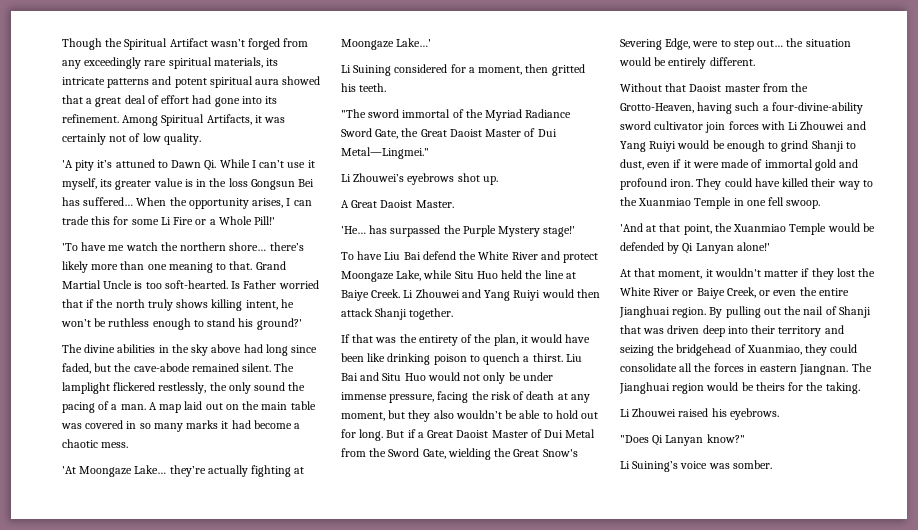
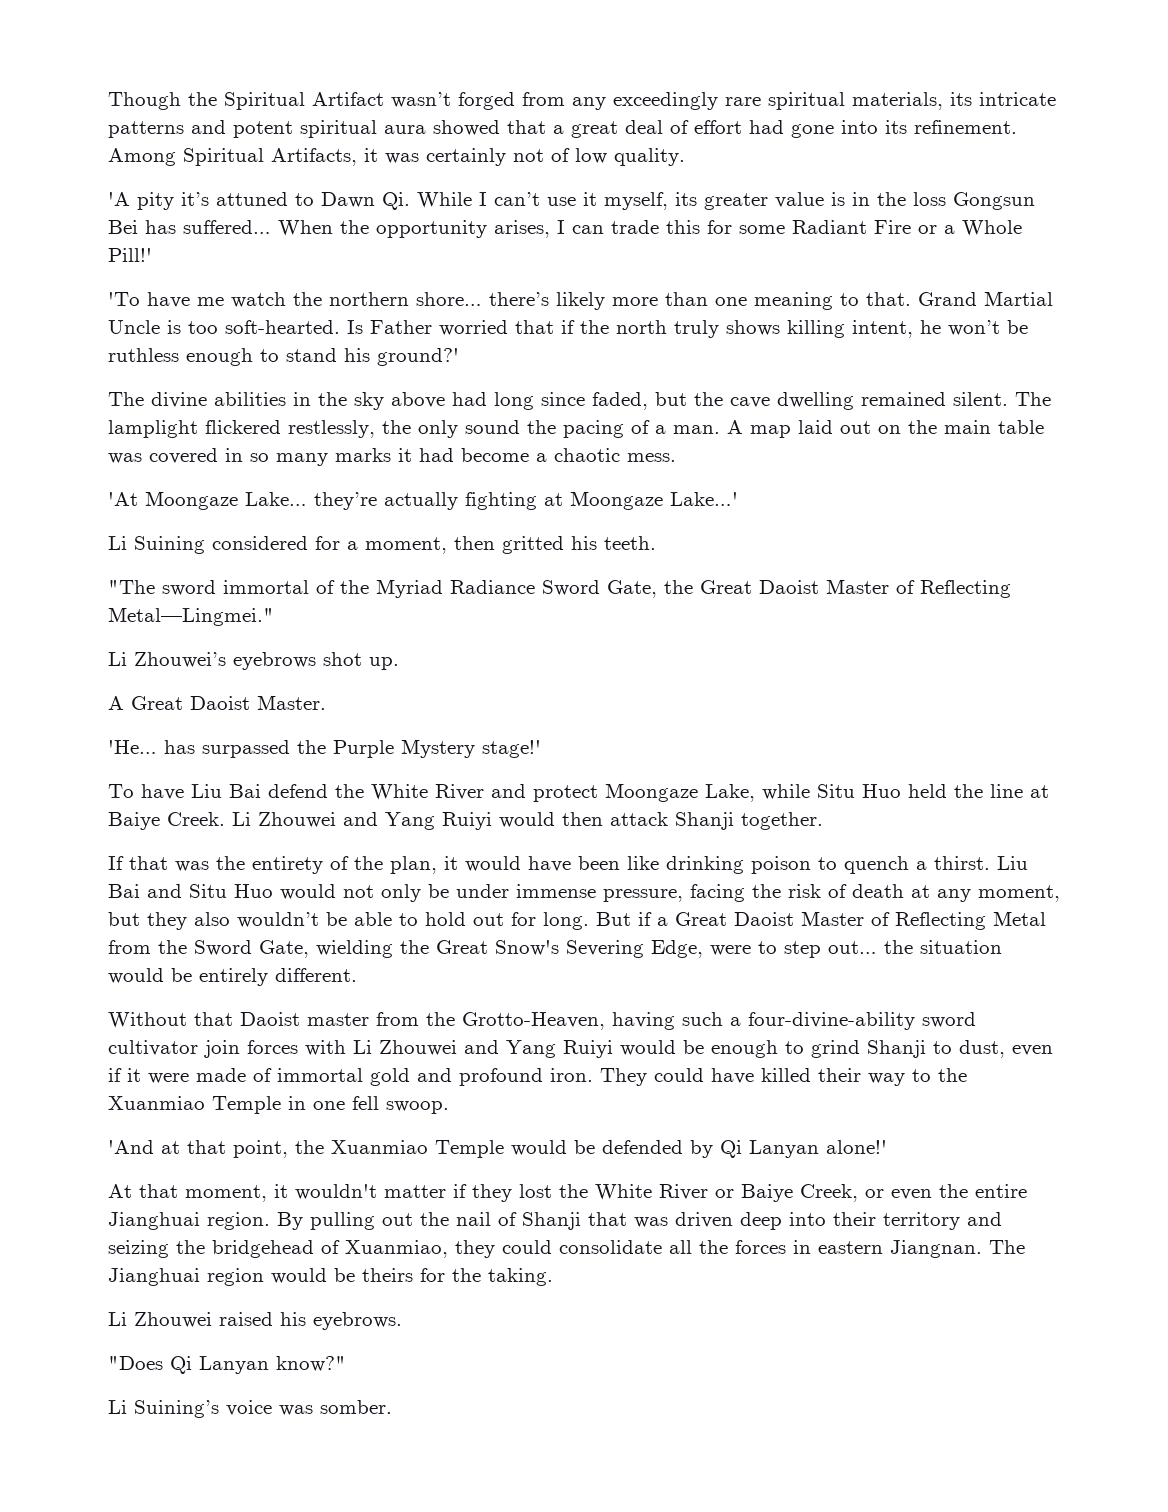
- When the opportunity arises, I can trade this for some Li Fire or a Whole Pill!'
+ When the opportunity arises, I can trade this for some Radiant Fire or a Whole Pill!'
- The divine abilities in the sky above had long since faded, but the cave-abode remained silent.
+ The divine abilities in the sky above had long since faded, but the cave dwelling remained silent.
- "The sword immortal of the Myriad Radiance Sword Gate, the Great Daoist Master of Dui Metal—Lingmei."
+ "The sword immortal of the Myriad Radiance Sword Gate, the Great Daoist Master of Reflecting Metal—Lingmei."
- But if a Great Daoist Master of Dui Metal from the Sword Gate, wielding the Great Snow's Severing Edge, were to step out… the situation would be entirely different.
+ But if a Great Daoist Master of Reflecting Metal from the Sword Gate, wielding the Great Snow's Severing Edge, were to step out… the situation would be entirely different.

